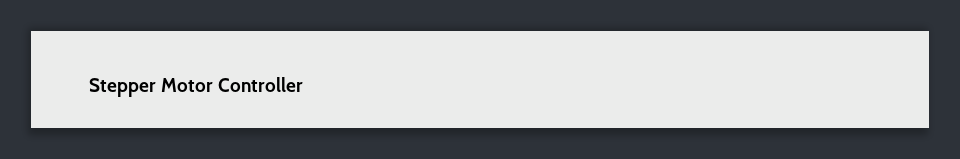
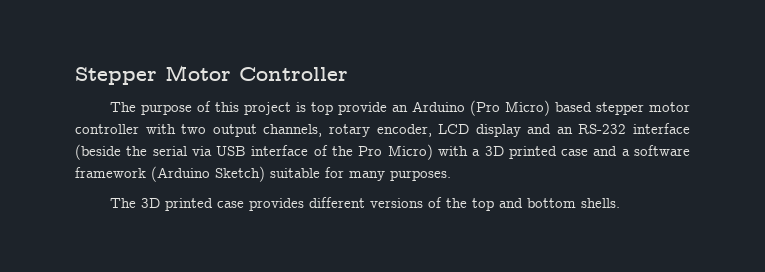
+ The purpose of this project is top provide an Arduino (Pro Micro) based stepper motor controller with two output channels, rotary encoder, LCD display and an RS-232 interface (beside the serial via USB interface of the Pro Micro) with a 3D printed case and a software framework (Arduino Sketch) suitable for many purposes.
+ The 3D printed case provides different versions of the top and bottom shells.

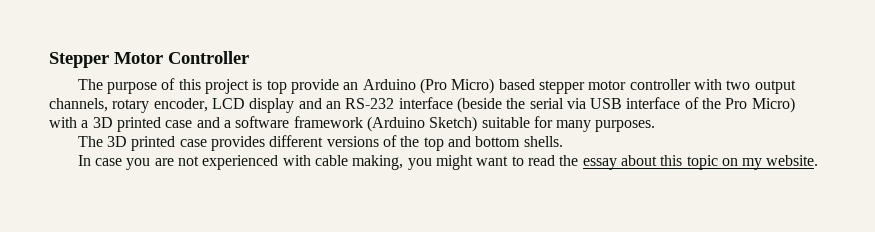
+ In case you are not experienced with cable making, you might want to read the essay about this topic on my website.

